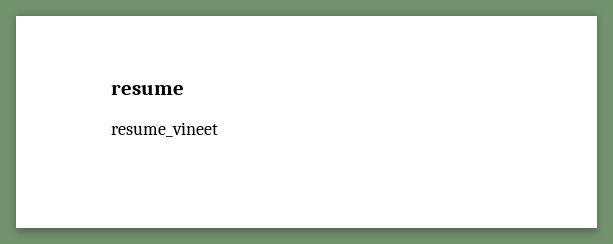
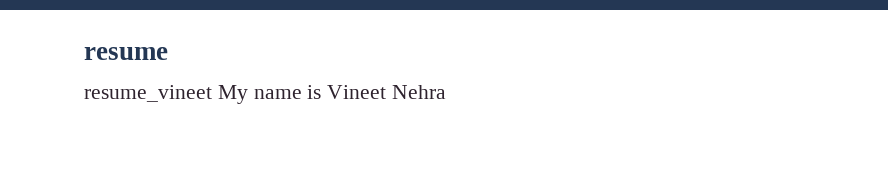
- resume_vineet
+ resume_vineet My name is Vineet Nehra

